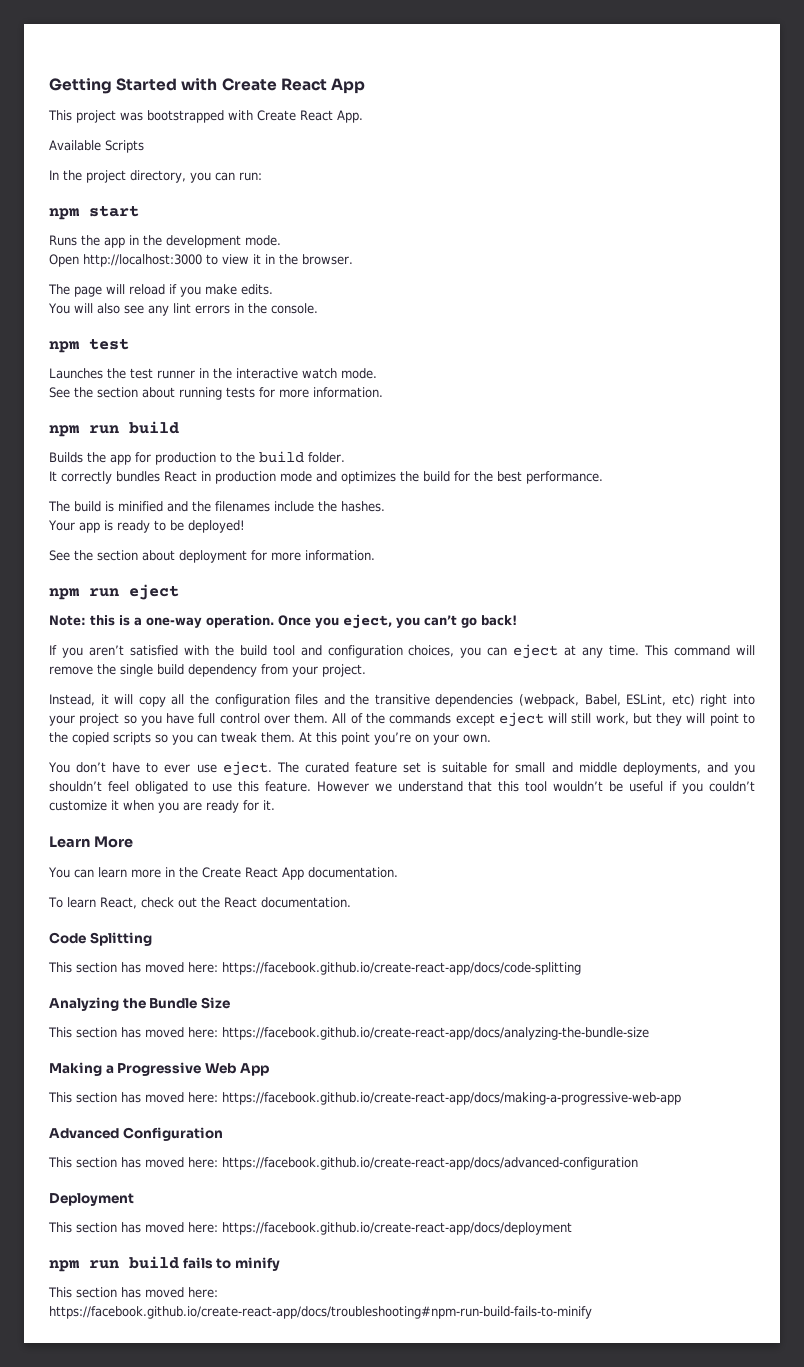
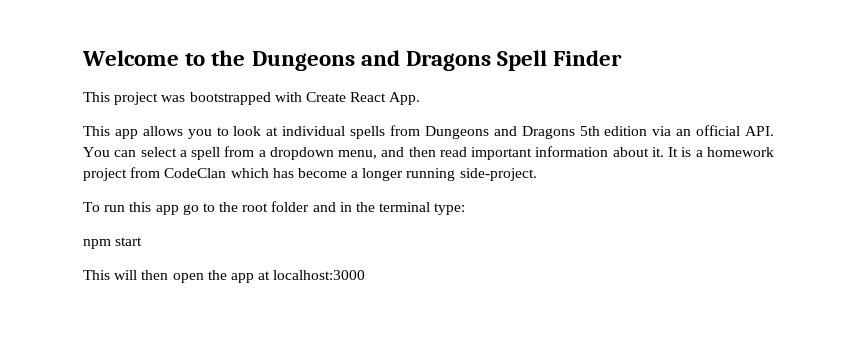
- Getting Started with Create React App
+ Welcome to the Dungeons and Dragons Spell Finder
- Available Scripts
- In the project directory, you can run:
+ This app allows you to look at individual spells from Dungeons and Dragons 5th edition via an official API. You can select a spell from a dropdown menu, and then read important information about it. It is a homework project from CodeClan which has become a longer running side-project.
+ To run this app go to the root folder and in the terminal type:
  npm start
- Runs the app in the development mode.
- Open http://localhost:3000 to view it in the browser.
- The page will reload if you make edits.
- You will also see any lint errors in the console.
- npm test
- Launches the test runner in the interactive watch mode.
- See the section about running tests for more information.
- npm run build
- Builds the app for production to the build folder.
- It correctly bundles React in production mode and optimizes the build for the best performance.
- The build is minified and the filenames include the hashes.
- Your app is ready to be deployed!
- See the section about deployment for more information.
- npm run eject
- Note: this is a one-way operation. Once you eject, you can’t go back!
- If you aren’t satisfied with the build tool and configuration choices, you can eject at any time. This command will remove the single build dependency from your project.
- Instead, it will copy all the configuration files and the transitive dependencies (webpack, Babel, ESLint, etc) right into your project so you have full control over them. All of the commands except eject will still work, but they will point to the copied scripts so you can tweak them. At this point you’re on your own.
- You don’t have to ever use eject. The curated feature set is suitable for small and middle deployments, and you shouldn’t feel obligated to use this feature. However we understand that this tool wouldn’t be useful if you couldn’t customize it when you are ready for it.
- Learn More
- You can learn more in the Create React App documentation.
- To learn React, check out the React documentation.
- Code Splitting
- This section has moved here: https://facebook.github.io/create-react-app/docs/code-splitting
- Analyzing the Bundle Size
- This section has moved here: https://facebook.github.io/create-react-app/docs/analyzing-the-bundle-size
- Making a Progressive Web App
- This section has moved here: https://facebook.github.io/create-react-app/docs/making-a-progressive-web-app
- Advanced Configuration
- This section has moved here: https://facebook.github.io/create-react-app/docs/advanced-configuration
- Deployment
- This section has moved here: https://facebook.github.io/create-react-app/docs/deployment
- npm run build fails to minify
- This section has moved here: https://facebook.github.io/create-react-app/docs/troubleshooting#npm-run-build-fails-to-minify
+ This will then open the app at localhost:3000

